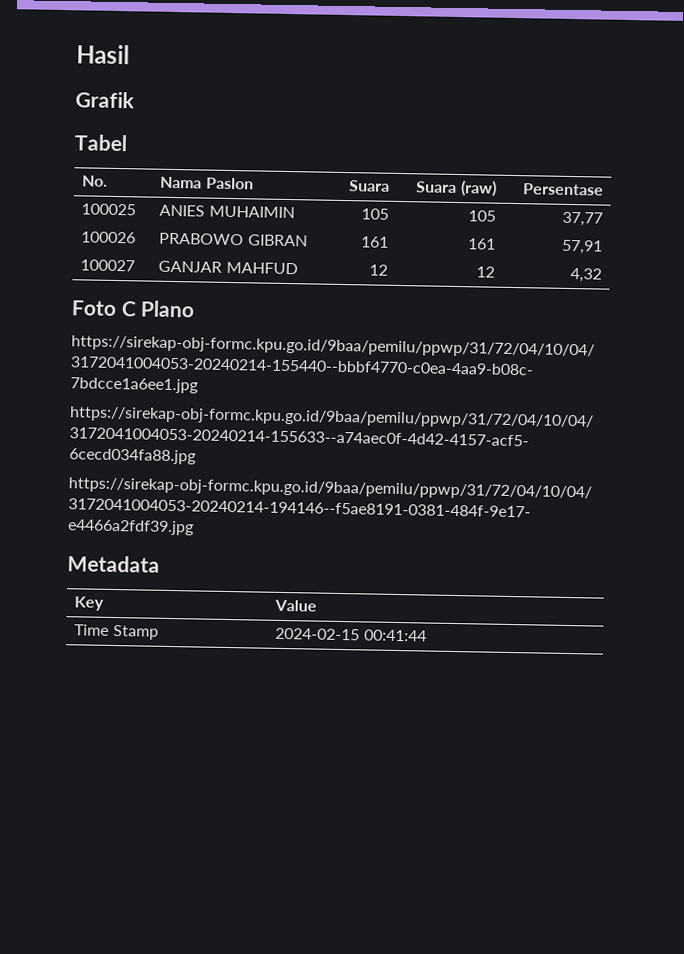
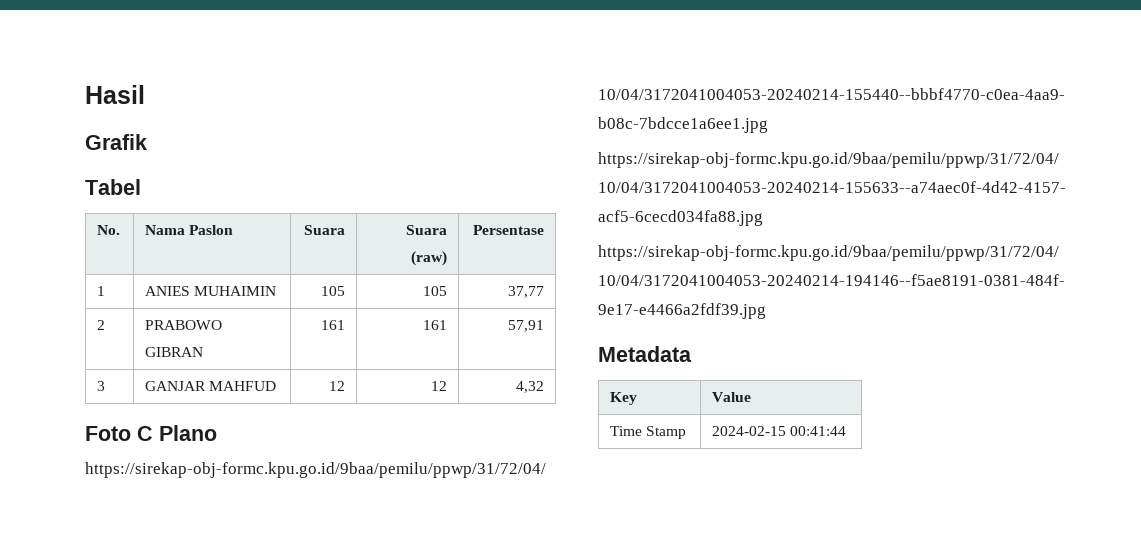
- 100025 | ANIES MUHAIMIN | 105 | 105 | 37,77
+ 1 | ANIES MUHAIMIN | 105 | 105 | 37,77
- 100026 | PRABOWO GIBRAN | 161 | 161 | 57,91
+ 2 | PRABOWO GIBRAN | 161 | 161 | 57,91
- 100027 | GANJAR MAHFUD | 12 | 12 | 4,32
+ 3 | GANJAR MAHFUD | 12 | 12 | 4,32

